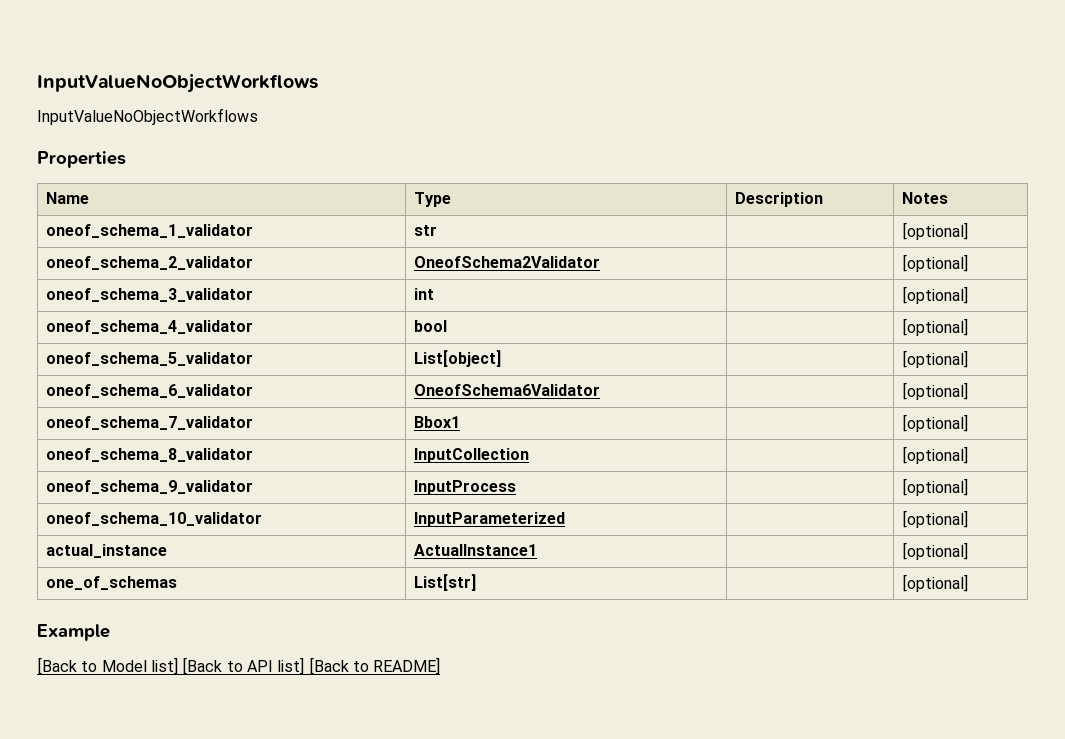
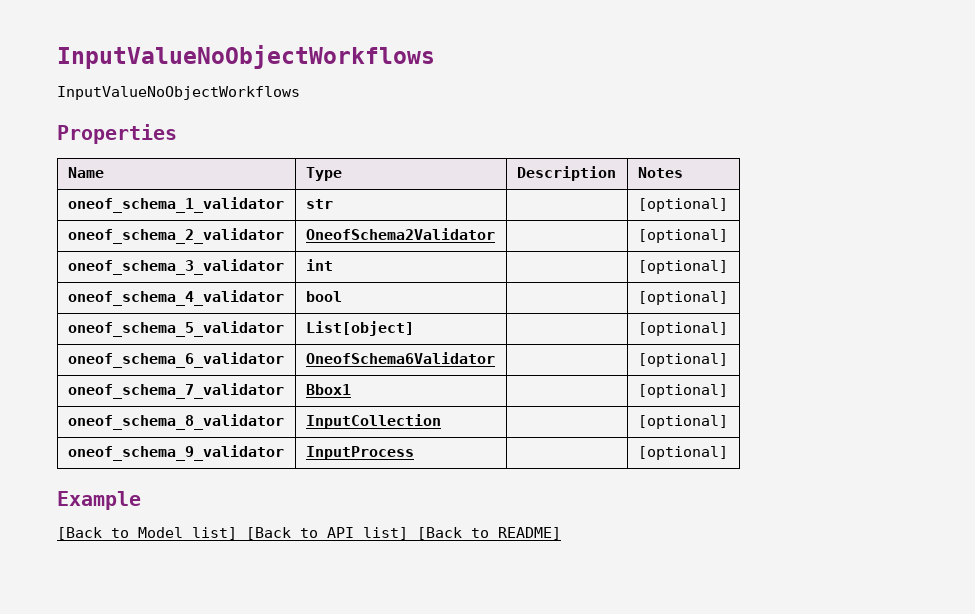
- oneof_schema_10_validator | InputParameterized | | [optional]
- actual_instance | ActualInstance1 | | [optional]
- one_of_schemas | List[str] | | [optional]

